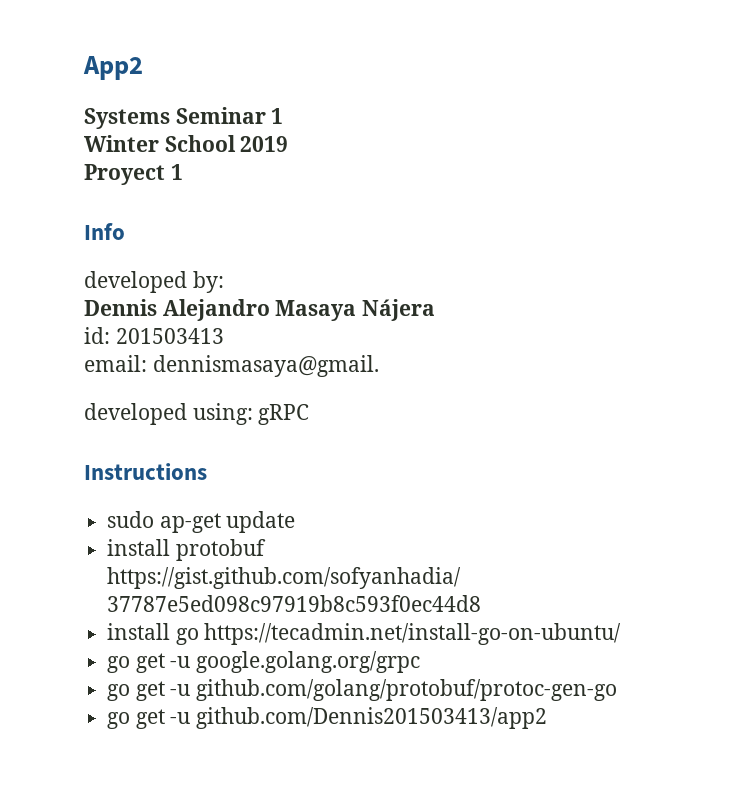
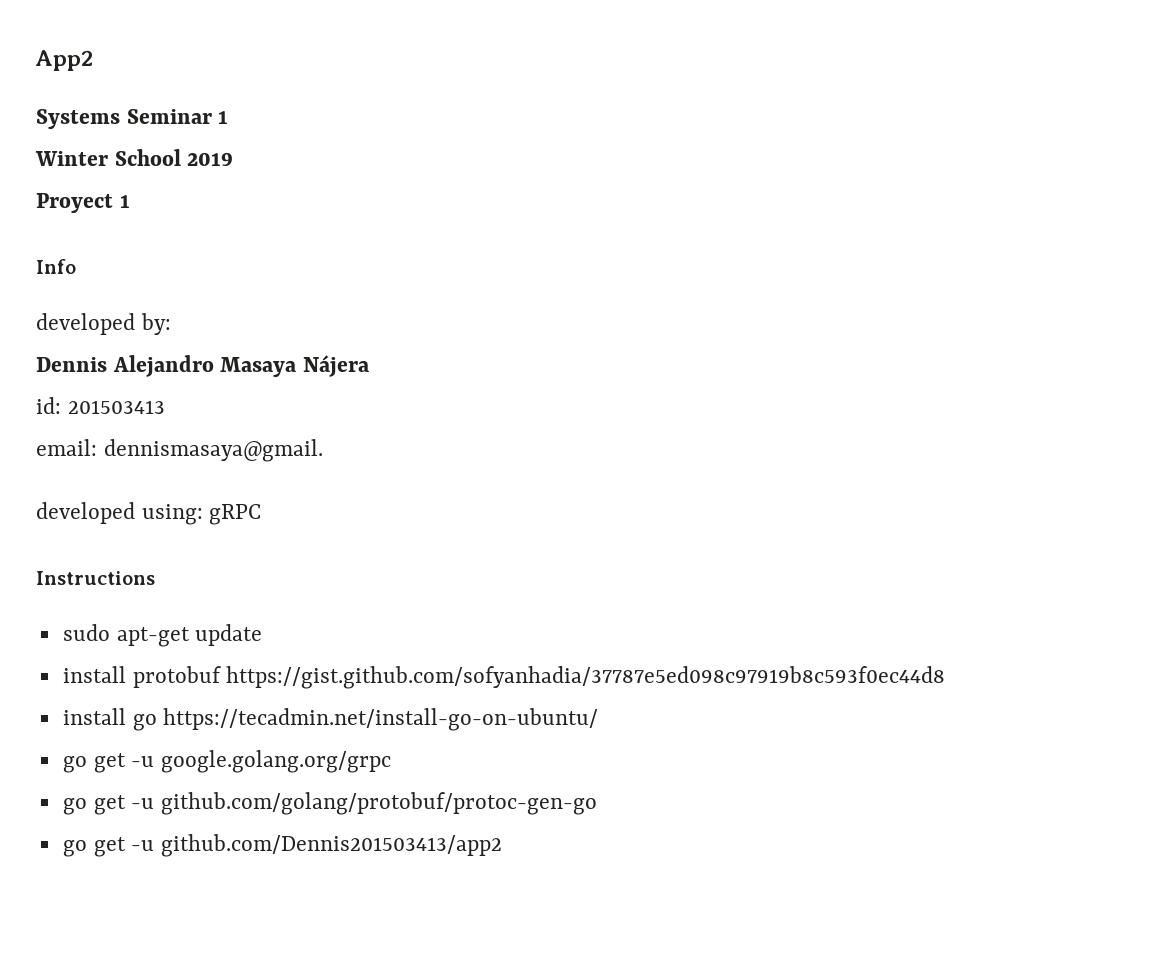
- sudo ap-get update
+ sudo apt-get update

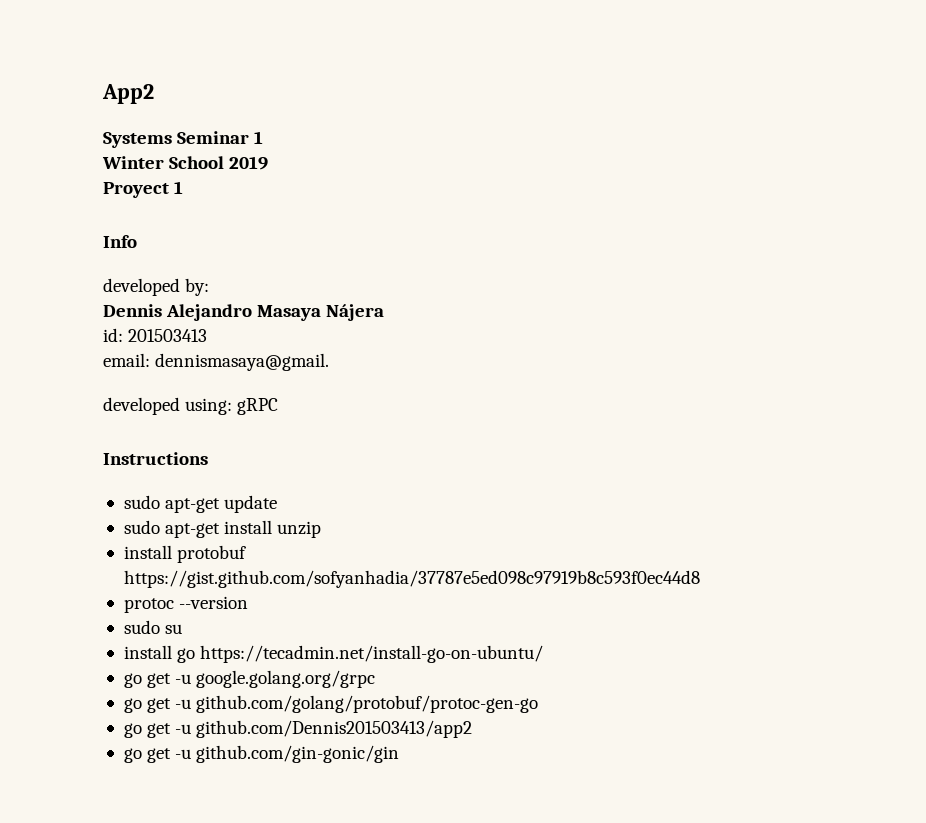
+ sudo apt-get install unzip
+ protoc --version
+ sudo su
+ go get -u github.com/gin-gonic/gin

